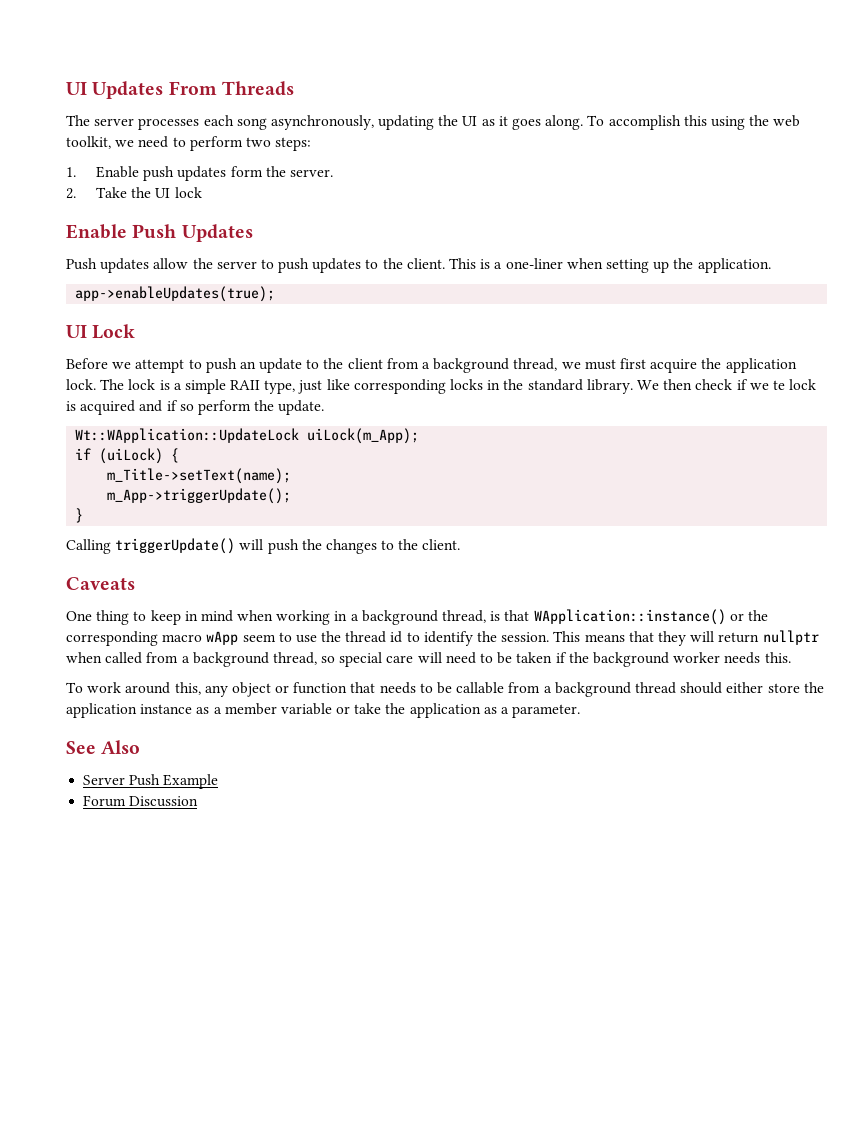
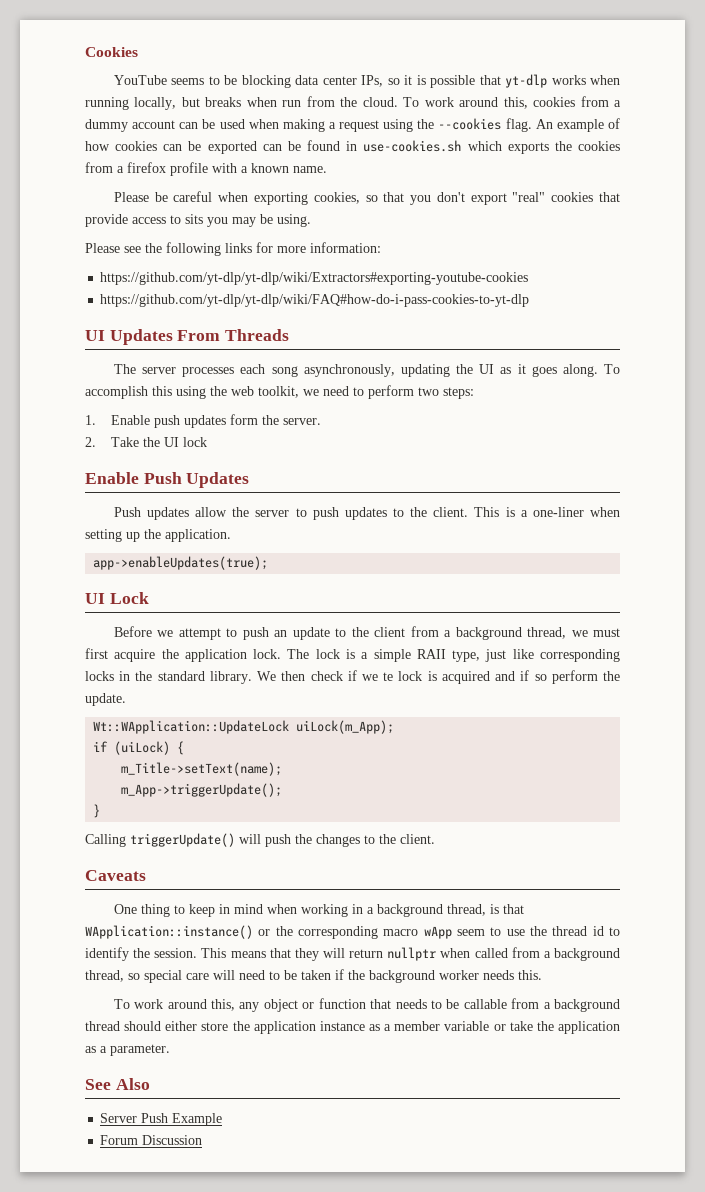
+ Cookies
+ YouTube seems to be blocking data center IPs, so it is possible that yt-dlp works when running locally, but breaks when run from the cloud. To work around this, cookies from a dummy account can be used when making a request using the --cookies flag. An example of how cookies can be exported can be found in use-cookies.sh which exports the cookies from a firefox profile with a known name.
+ Please be careful when exporting cookies, so that you don't export "real" cookies that provide access to sits you may be using.
+ Please see the following links for more information:
+ https://github.com/yt-dlp/yt-dlp/wiki/Extractors#exporting-youtube-cookies
+ https://github.com/yt-dlp/yt-dlp/wiki/FAQ#how-do-i-pass-cookies-to-yt-dlp

